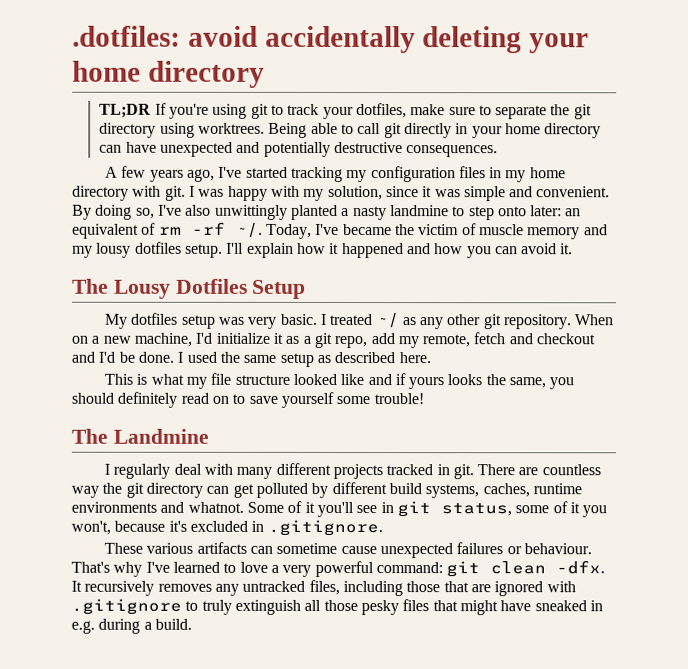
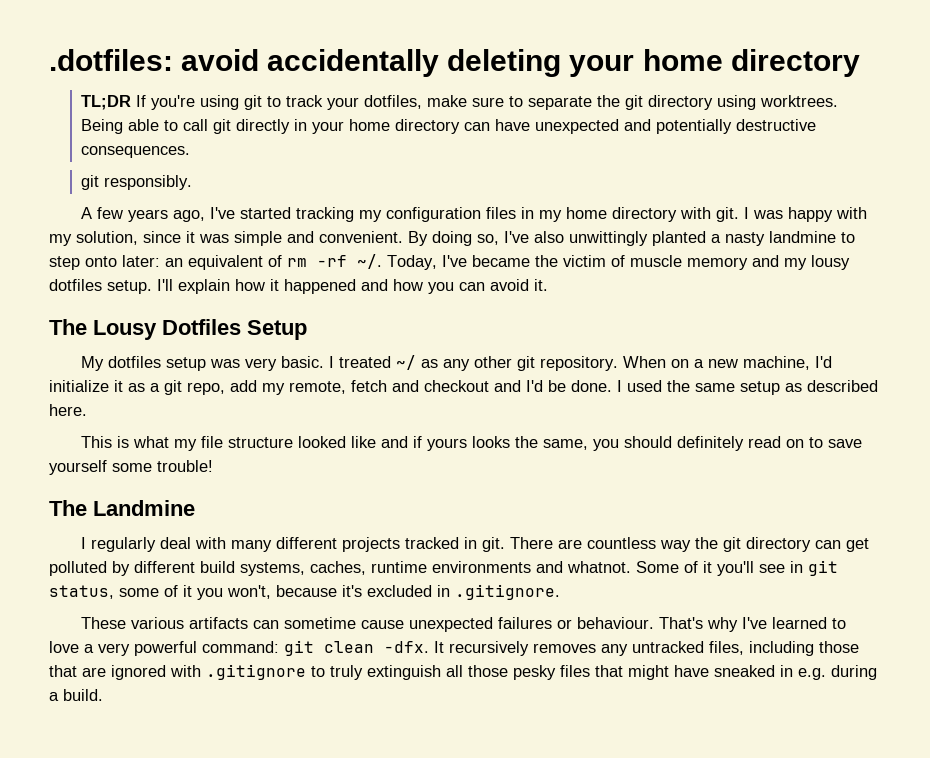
+ git responsibly.

